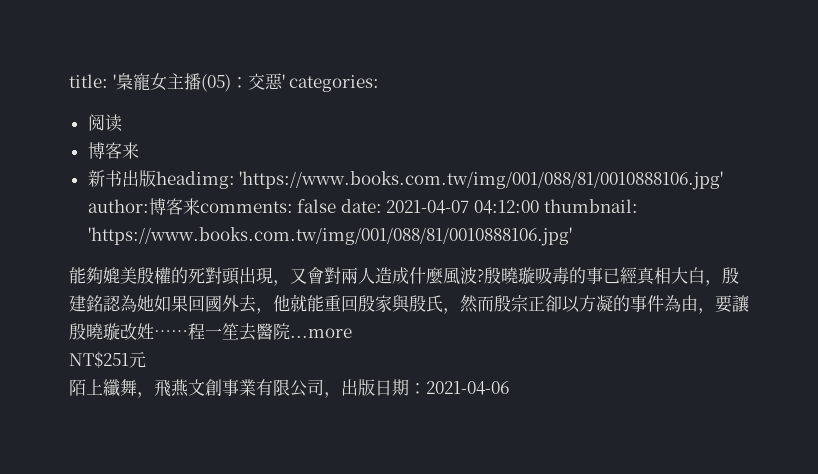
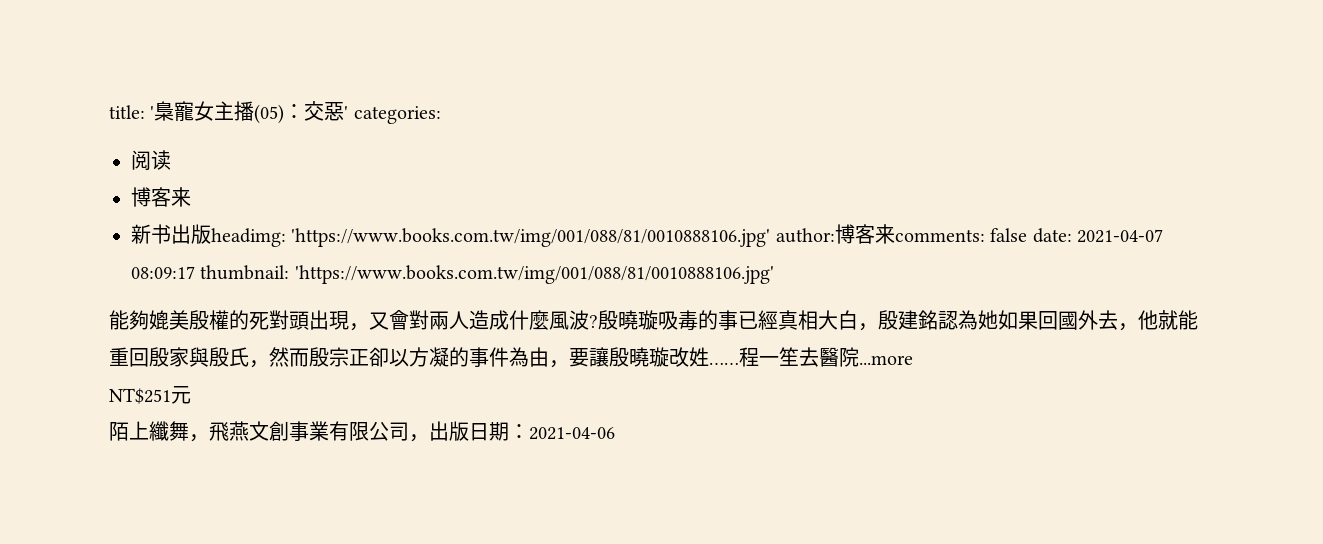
- 新书出版headimg: 'https://www.books.com.tw/img/001/088/81/0010888106.jpg' author:博客来comments: false date: 2021-04-07 04:12:00 thumbnail: 'https://www.books.com.tw/img/001/088/81/0010888106.jpg'
+ 新书出版headimg: 'https://www.books.com.tw/img/001/088/81/0010888106.jpg' author:博客来comments: false date: 2021-04-07 08:09:17 thumbnail: 'https://www.books.com.tw/img/001/088/81/0010888106.jpg'

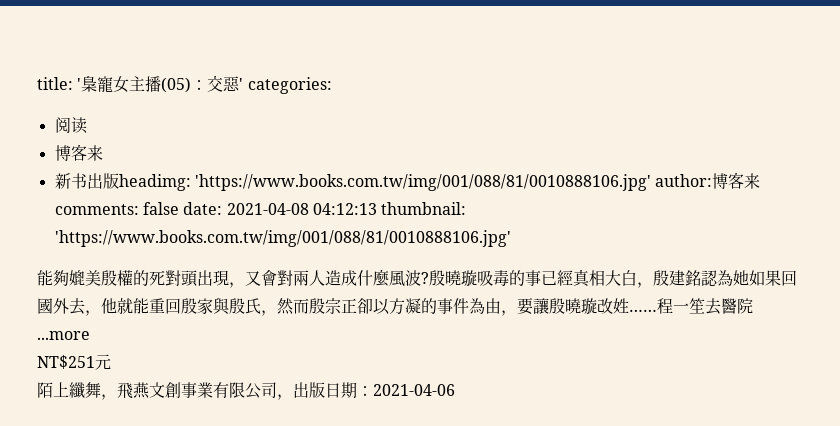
- 新书出版headimg: 'https://www.books.com.tw/img/001/088/81/0010888106.jpg' author:博客来comments: false date: 2021-04-07 08:09:17 thumbnail: 'https://www.books.com.tw/img/001/088/81/0010888106.jpg'
+ 新书出版headimg: 'https://www.books.com.tw/img/001/088/81/0010888106.jpg' author:博客来comments: false date: 2021-04-08 04:12:13 thumbnail: 'https://www.books.com.tw/img/001/088/81/0010888106.jpg'

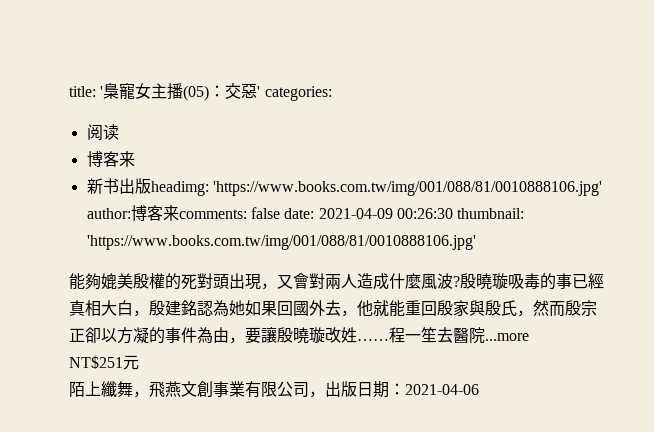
- 新书出版headimg: 'https://www.books.com.tw/img/001/088/81/0010888106.jpg' author:博客来comments: false date: 2021-04-08 04:12:13 thumbnail: 'https://www.books.com.tw/img/001/088/81/0010888106.jpg'
+ 新书出版headimg: 'https://www.books.com.tw/img/001/088/81/0010888106.jpg' author:博客来comments: false date: 2021-04-09 00:26:30 thumbnail: 'https://www.books.com.tw/img/001/088/81/0010888106.jpg'

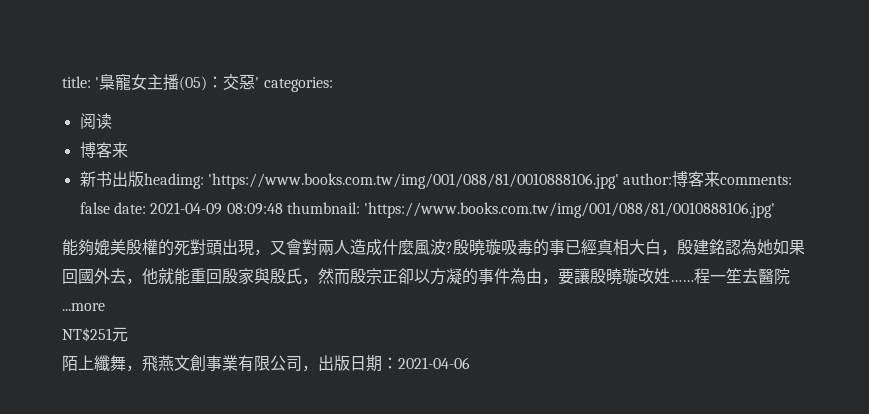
- 新书出版headimg: 'https://www.books.com.tw/img/001/088/81/0010888106.jpg' author:博客来comments: false date: 2021-04-09 00:26:30 thumbnail: 'https://www.books.com.tw/img/001/088/81/0010888106.jpg'
+ 新书出版headimg: 'https://www.books.com.tw/img/001/088/81/0010888106.jpg' author:博客来comments: false date: 2021-04-09 08:09:48 thumbnail: 'https://www.books.com.tw/img/001/088/81/0010888106.jpg'

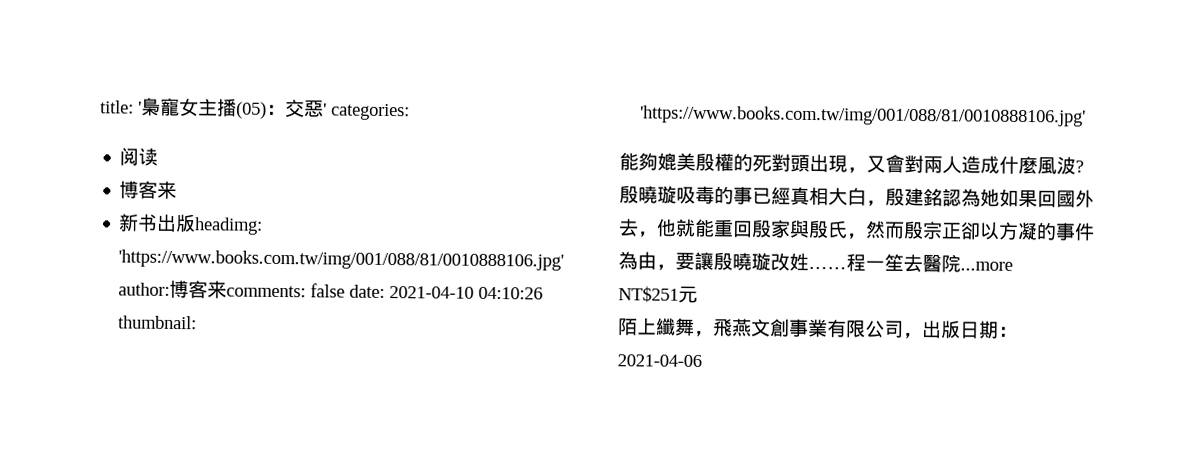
- 新书出版headimg: 'https://www.books.com.tw/img/001/088/81/0010888106.jpg' author:博客来comments: false date: 2021-04-09 08:09:48 thumbnail: 'https://www.books.com.tw/img/001/088/81/0010888106.jpg'
+ 新书出版headimg: 'https://www.books.com.tw/img/001/088/81/0010888106.jpg' author:博客来comments: false date: 2021-04-10 04:10:26 thumbnail: 'https://www.books.com.tw/img/001/088/81/0010888106.jpg'

